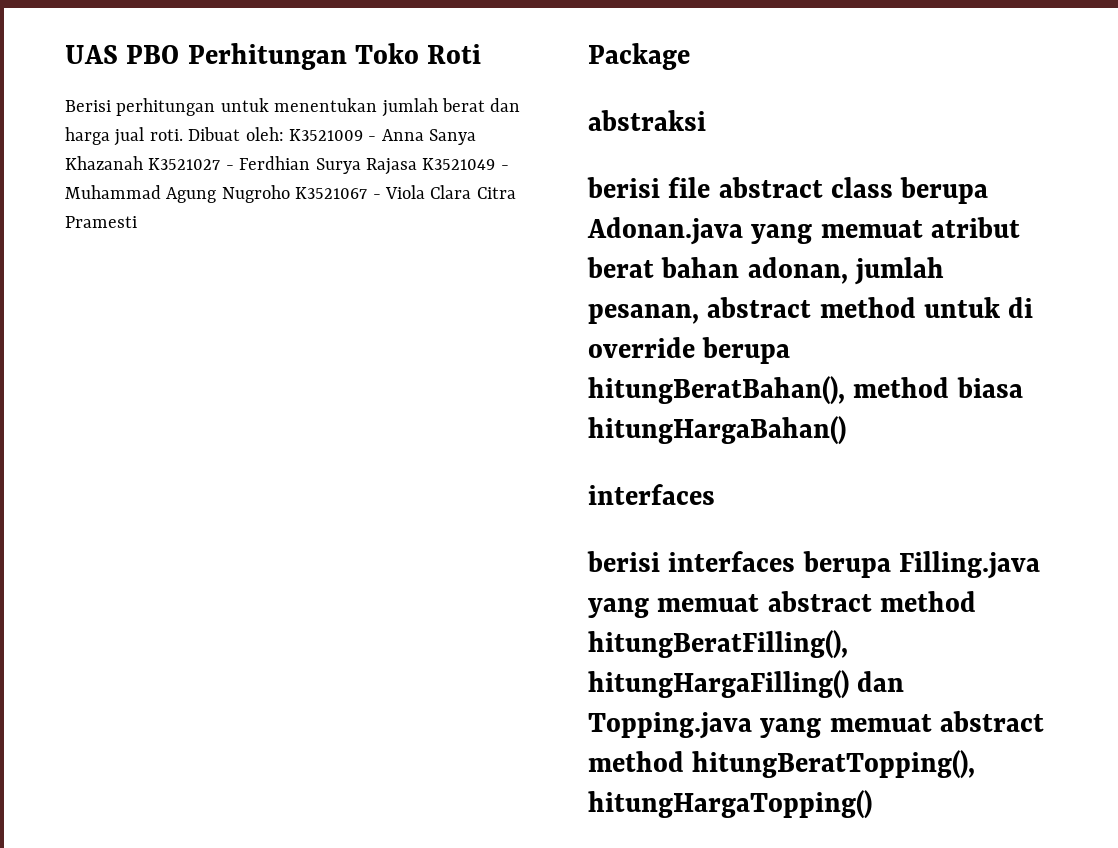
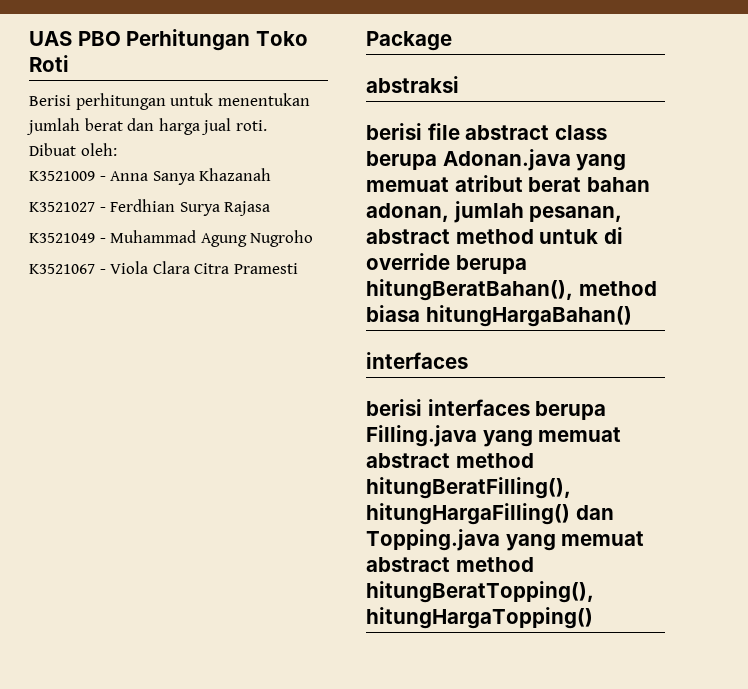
- Berisi perhitungan untuk menentukan jumlah berat dan harga jual roti. Dibuat oleh: K3521009 - Anna Sanya Khazanah K3521027 - Ferdhian Surya Rajasa K3521049 - Muhammad Agung Nugroho K3521067 - Viola Clara Citra Pramesti
+ Berisi perhitungan untuk menentukan jumlah berat dan harga jual roti.
+ Dibuat oleh:
+ K3521009 - Anna Sanya Khazanah
+ K3521027 - Ferdhian Surya Rajasa
+ K3521049 - Muhammad Agung Nugroho
+ K3521067 - Viola Clara Citra Pramesti

